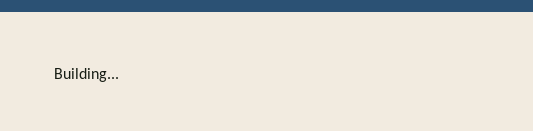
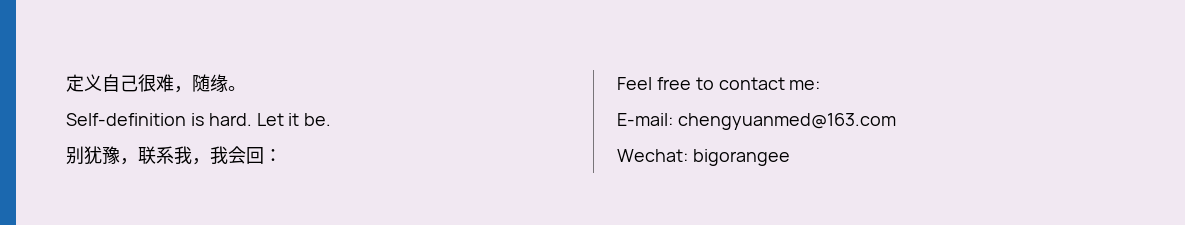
- Building...
+ 定义自己很难，随缘。
+ Self-definition is hard. Let it be.
+ 别犹豫，联系我，我会回：
+ Feel free to contact me:
+ E-mail: chengyuanmed@163.com
+ Wechat: bigorangee

